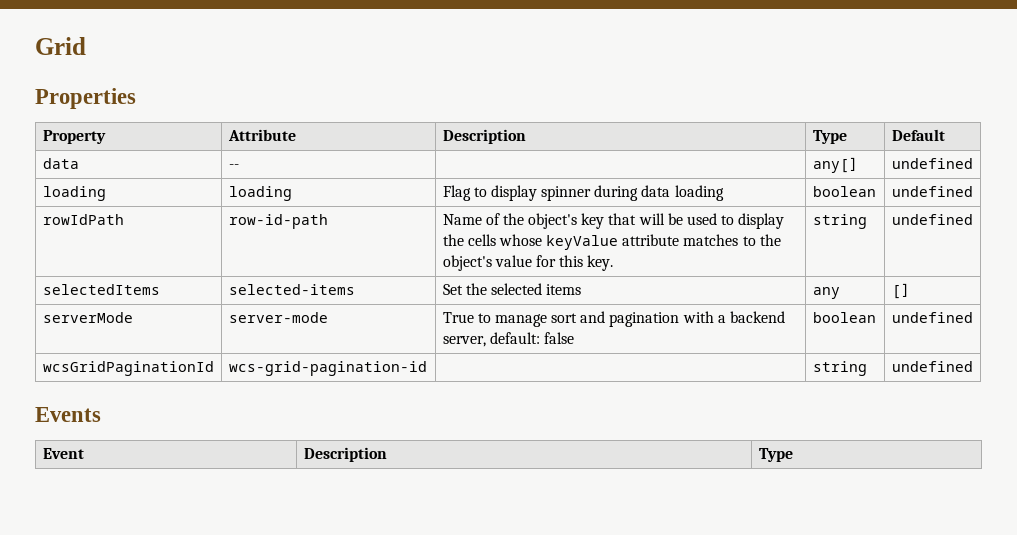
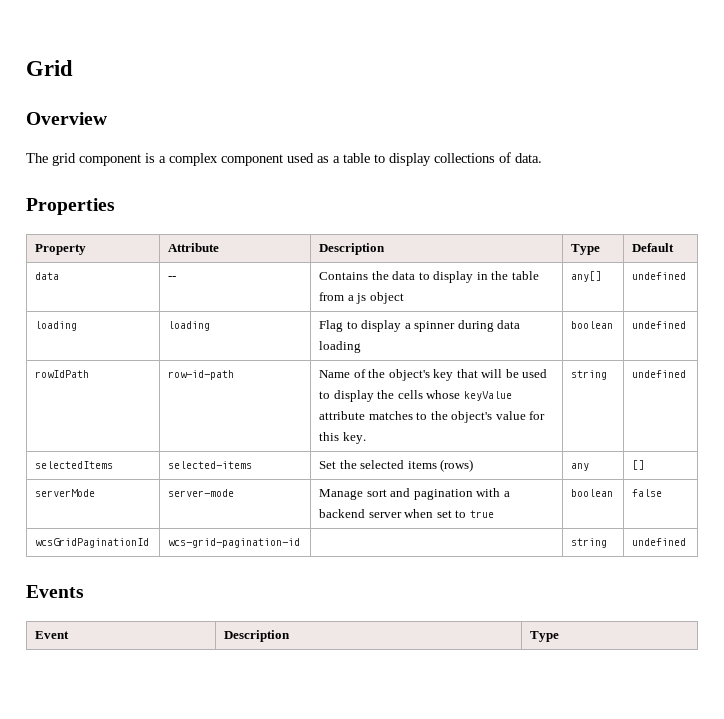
+ Overview
+ The grid component is a complex component used as a table to display collections of data.
- data | -- | | any[] | undefined
+ data | -- | Contains the data to display in the table from a js object | any[] | undefined
- loading | loading | Flag to display spinner during data loading | boolean | undefined
+ loading | loading | Flag to display a spinner during data loading | boolean | undefined
- selectedItems | selected-items | Set the selected items | any | []
+ selectedItems | selected-items | Set the selected items (rows) | any | []
- serverMode | server-mode | True to manage sort and pagination with a backend server, default: false | boolean | undefined
+ serverMode | server-mode | Manage sort and pagination with a backend server when set to true | boolean | false

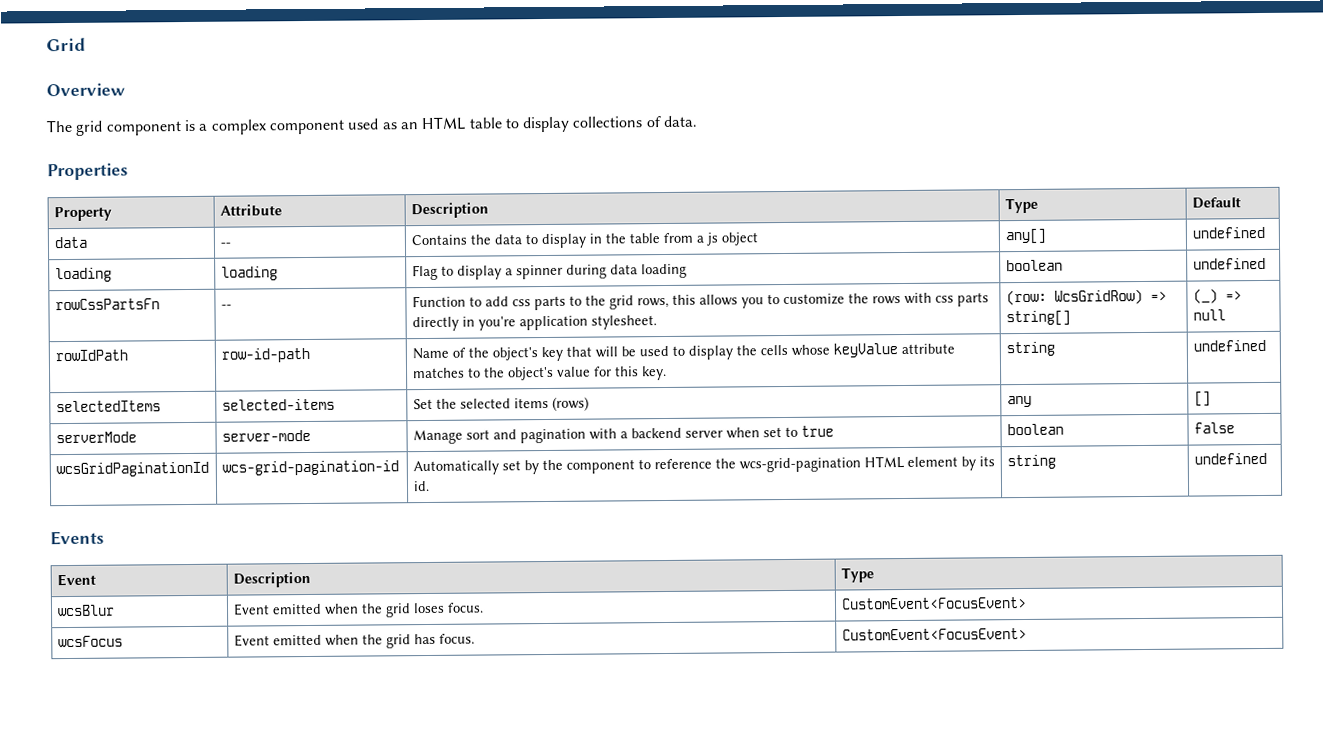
- The grid component is a complex component used as a table to display collections of data.
+ The grid component is a complex component used as an HTML table to display collections of data.
+ rowCssPartsFn | -- | Function to add css parts to the grid rows, this allows you to customize the rows with css parts directly in you're application stylesheet. | (row: WcsGridRow) => string[] | (_) => null
- wcsGridPaginationId | wcs-grid-pagination-id | | string | undefined
+ wcsGridPaginationId | wcs-grid-pagination-id | Automatically set by the component to reference the wcs-grid-pagination HTML element by its id. | string | undefined
+ wcsBlur | Event emitted when the grid loses focus. | CustomEvent<FocusEvent>
+ wcsFocus | Event emitted when the grid has focus. | CustomEvent<FocusEvent>

